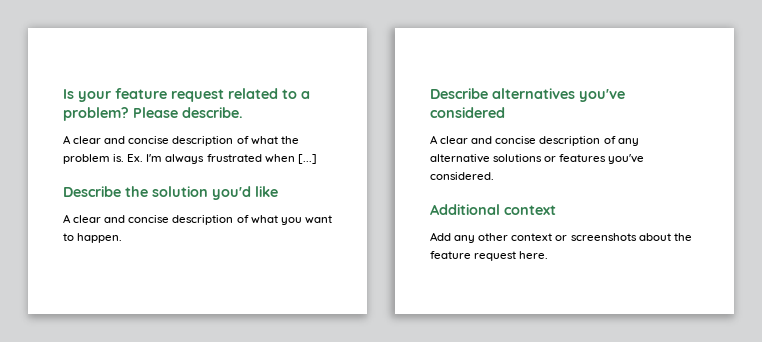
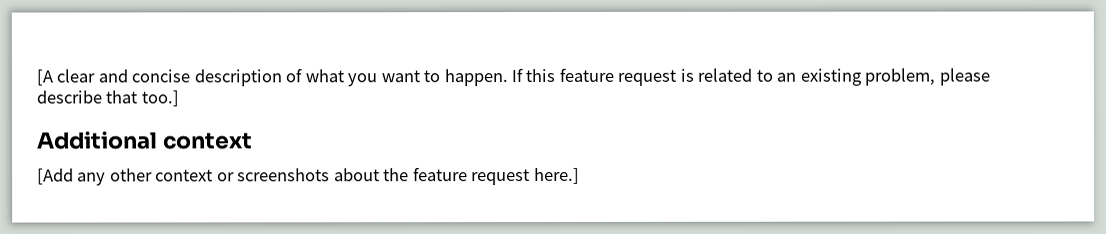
- Is your feature request related to a problem? Please describe.
- A clear and concise description of what the problem is. Ex. I'm always frustrated when [...]
- Describe the solution you'd like
- A clear and concise description of what you want to happen.
- Describe alternatives you've considered
- A clear and concise description of any alternative solutions or features you've considered.
+ [A clear and concise description of what you want to happen. If this feature request is related to an existing problem, please describe that too.]
- Add any other context or screenshots about the feature request here.
+ [Add any other context or screenshots about the feature request here.]

